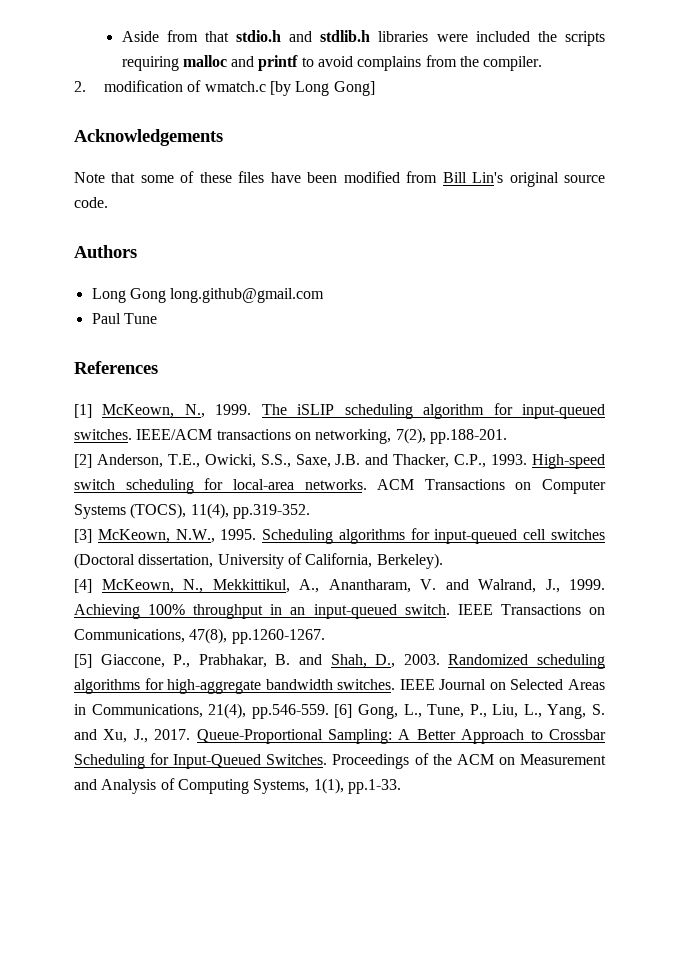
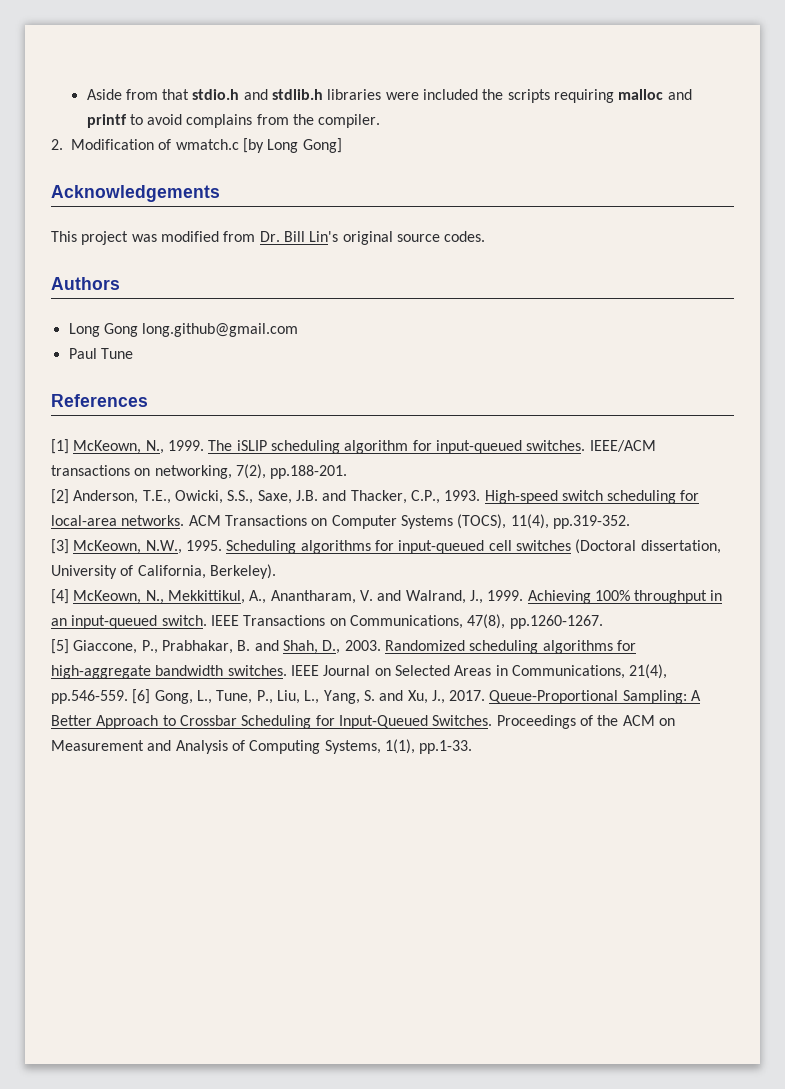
- 2. modification of wmatch.c [by Long Gong]
+ 2. Modification of wmatch.c [by Long Gong]
- Note that some of these files have been modified from Bill Lin's original source code.
+ This project was modified from Dr. Bill Lin's original source codes.

